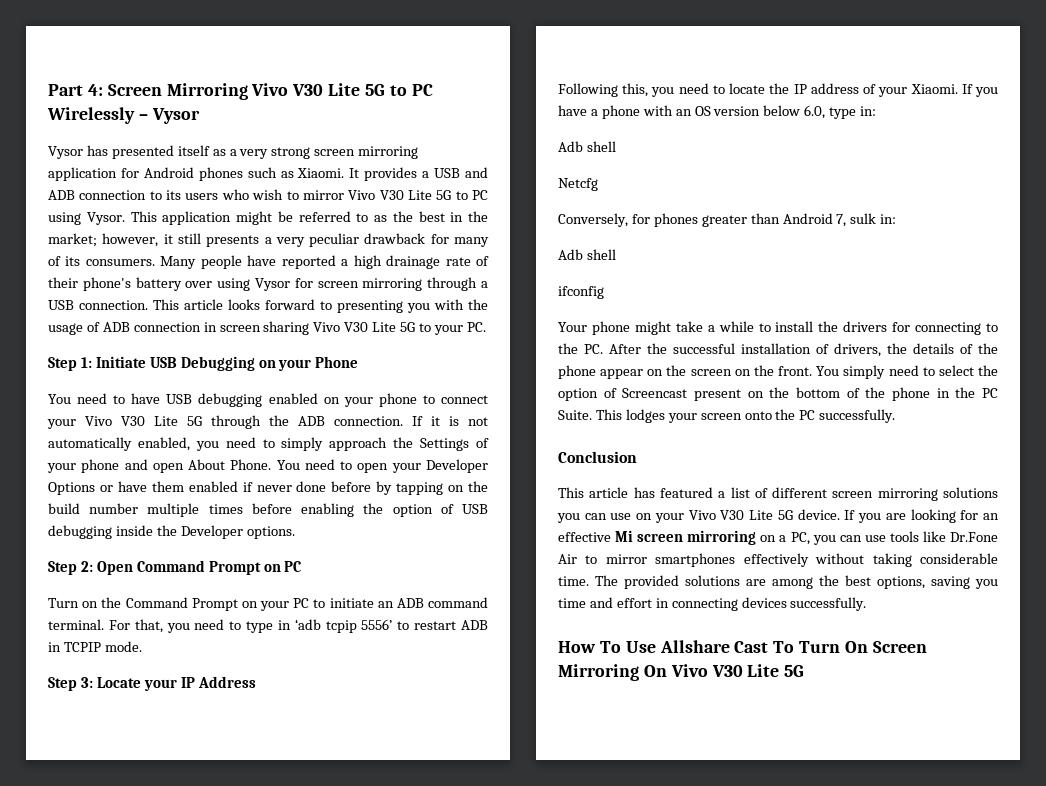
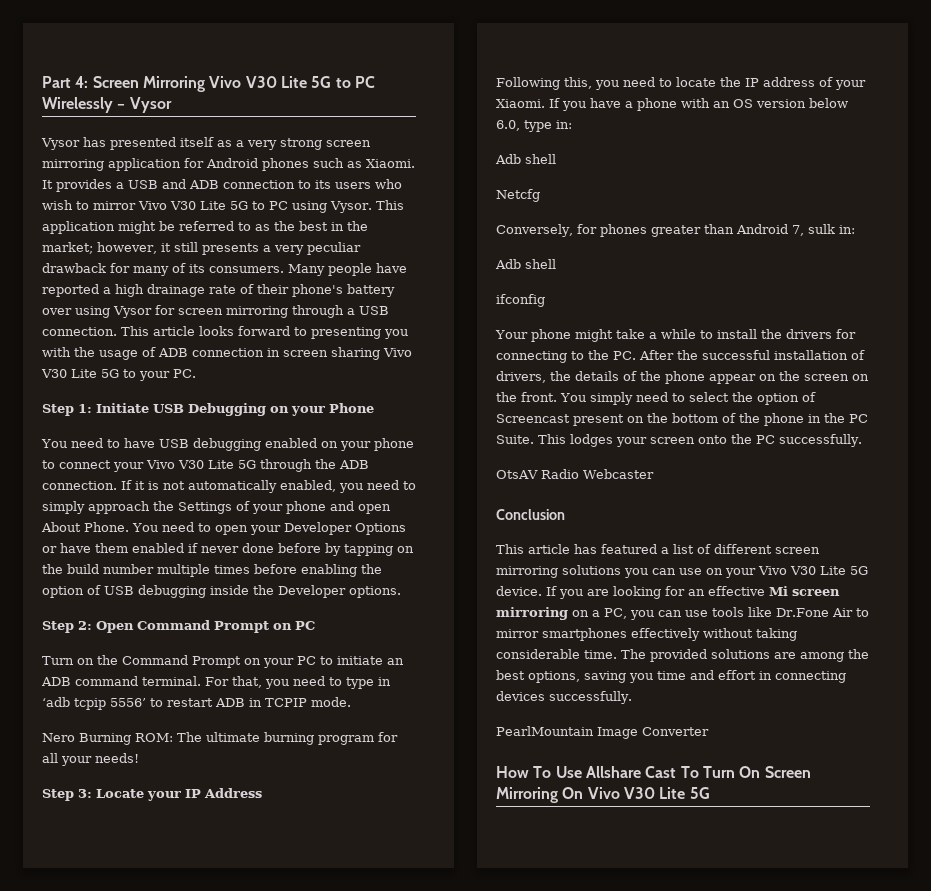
+ Nero Burning ROM: The ultimate burning program for all your needs!
+ OtsAV Radio Webcaster
+ PearlMountain Image Converter

